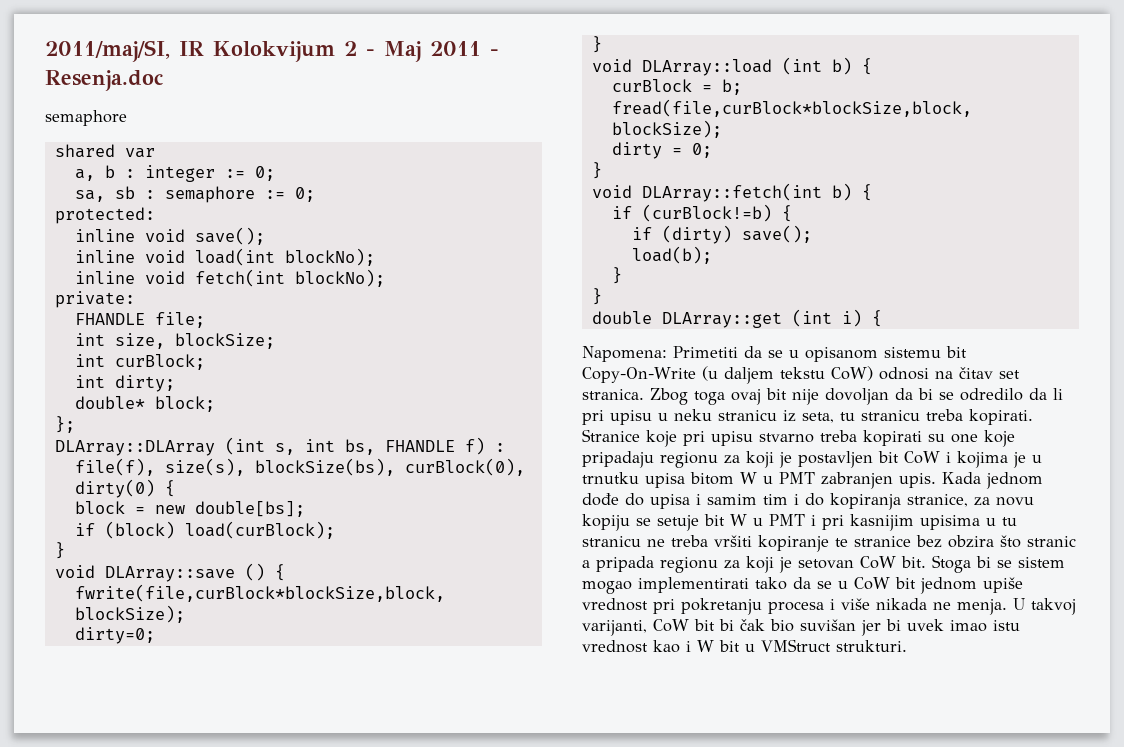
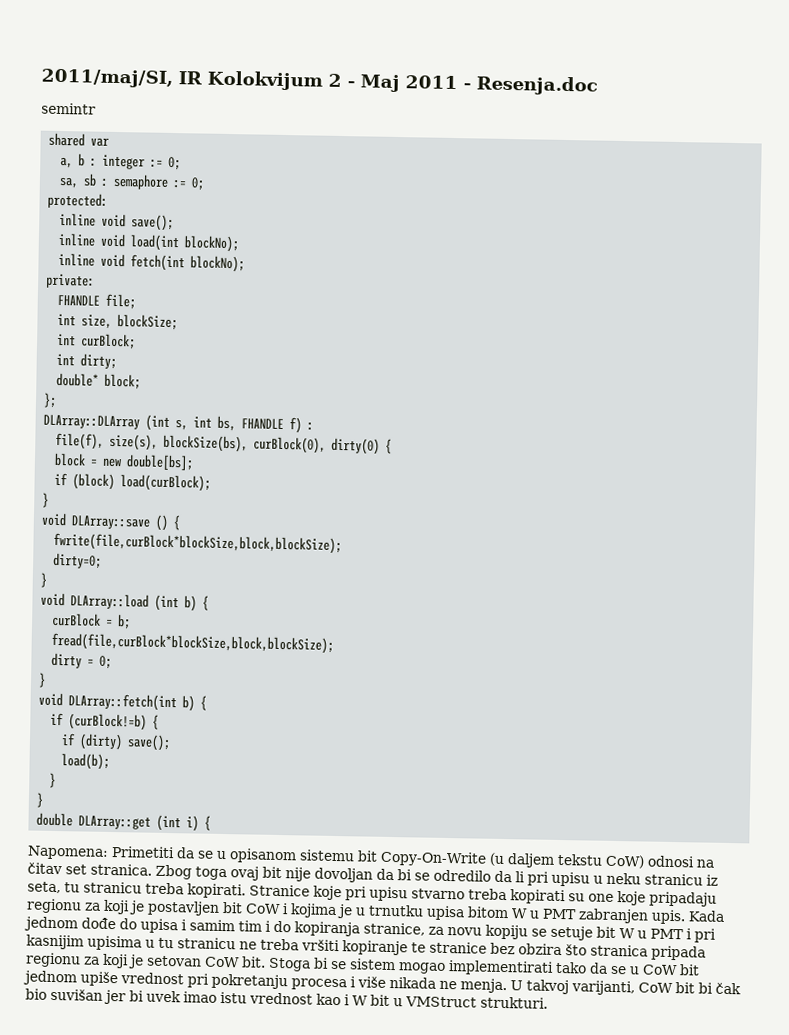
  2011/maj/SI, IR Kolokvijum 2 - Maj 2011 - Resenja.doc
- semaphore
+ semintr
- Kada jednom dođe do upisa i samim tim i do kopiranja stranice, za novu kopiju se setuje bit W u PMT i pri kasnijim upisima u tu stranicu ne treba vršiti kopiranje te stranice bez obzira što stranic a pripada regionu za koji je setovan CoW bit.
+ Kada jednom dođe do upisa i samim tim i do kopiranja stranice, za novu kopiju se setuje bit W u PMT i pri kasnijim upisima u tu stranicu ne treba vršiti kopiranje te stranice bez obzira što stranica pripada regionu za koji je setovan CoW bit.

